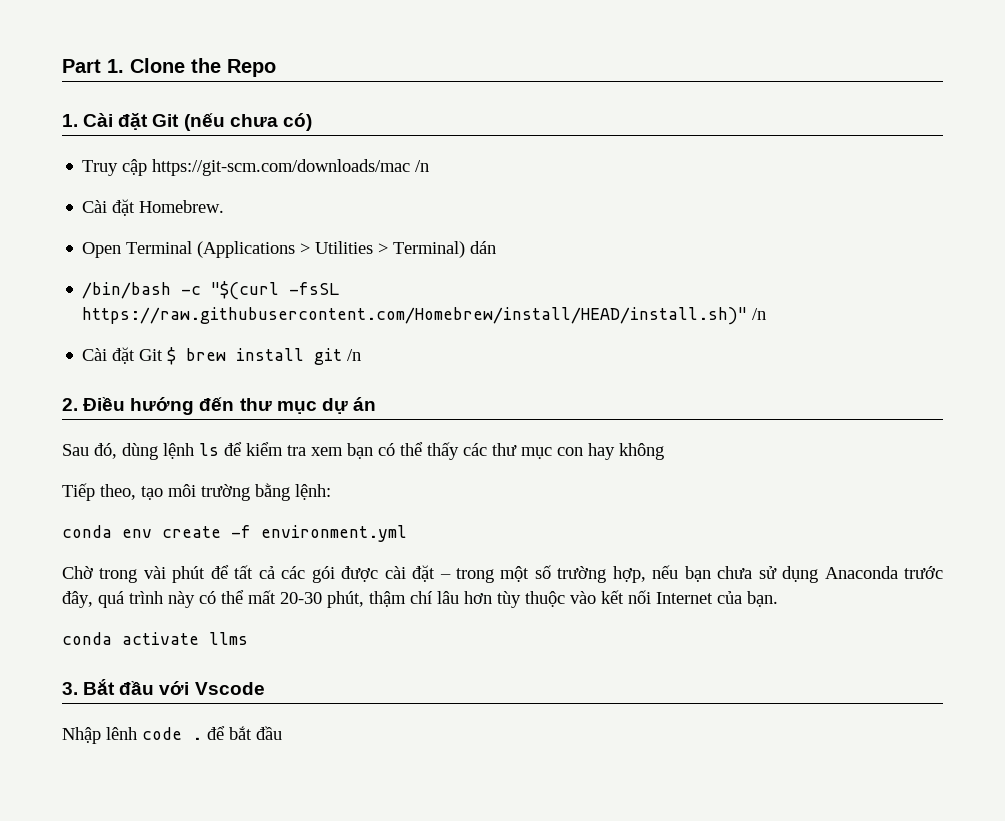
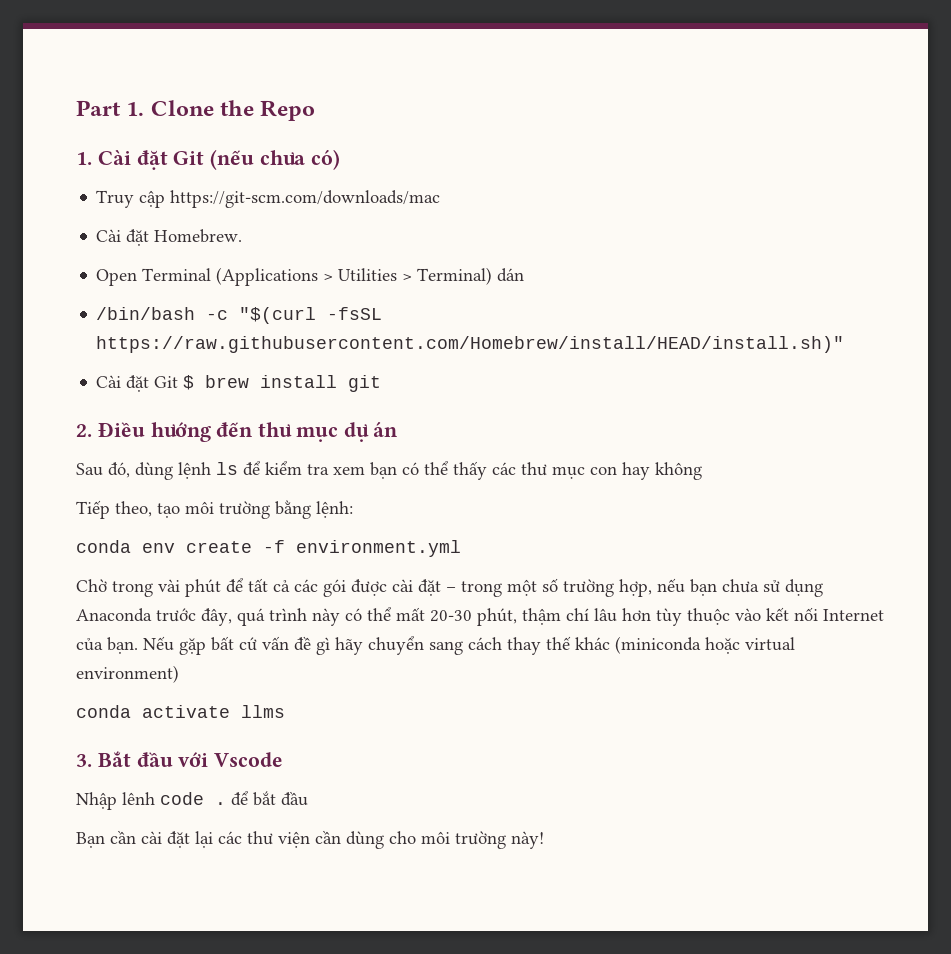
- Truy cập https://git-scm.com/downloads/mac /n
+ Truy cập https://git-scm.com/downloads/mac
- /bin/bash -c "$(curl -fsSL https://raw.githubusercontent.com/Homebrew/install/HEAD/install.sh)" /n
+ /bin/bash -c "$(curl -fsSL https://raw.githubusercontent.com/Homebrew/install/HEAD/install.sh)"
- Cài đặt Git $ brew install git /n
+ Cài đặt Git $ brew install git
+ Nếu gặp bất cứ vấn đề gì hãy chuyển sang cách thay thế khác (miniconda hoặc virtual environment)
+ Bạn cần cài đặt lại các thư viện cần dùng cho môi trường này!

